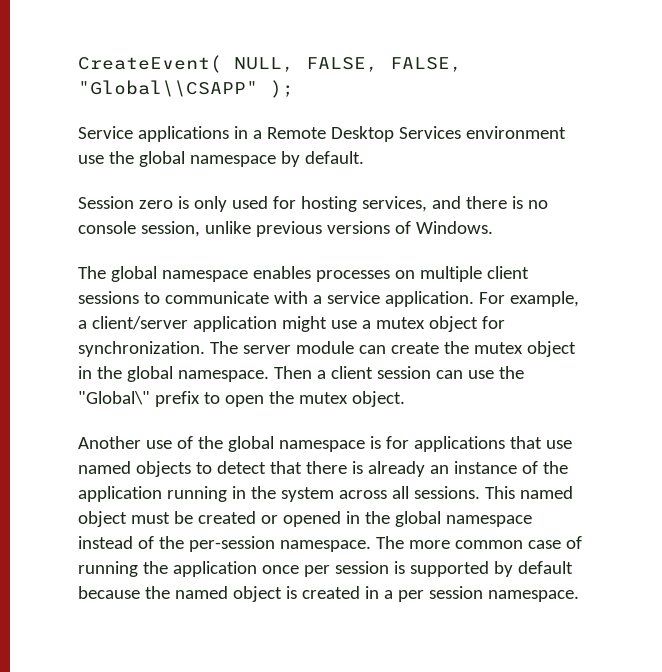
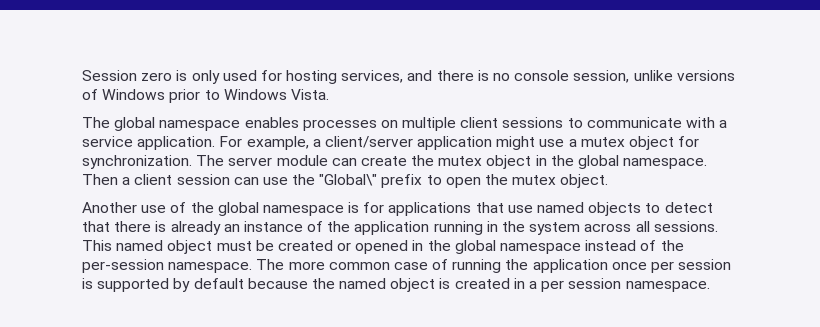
- CreateEvent( NULL, FALSE, FALSE, "Global\\CSAPP" );
- Service applications in a Remote Desktop Services environment use the global namespace by default.
- Session zero is only used for hosting services, and there is no console session, unlike previous versions of Windows.
+ Session zero is only used for hosting services, and there is no console session, unlike versions of Windows prior to Windows Vista.

